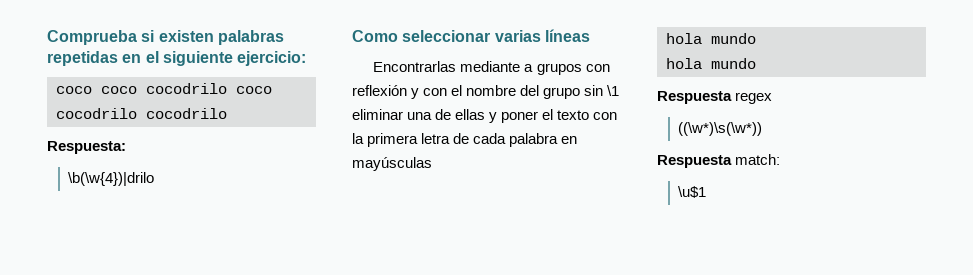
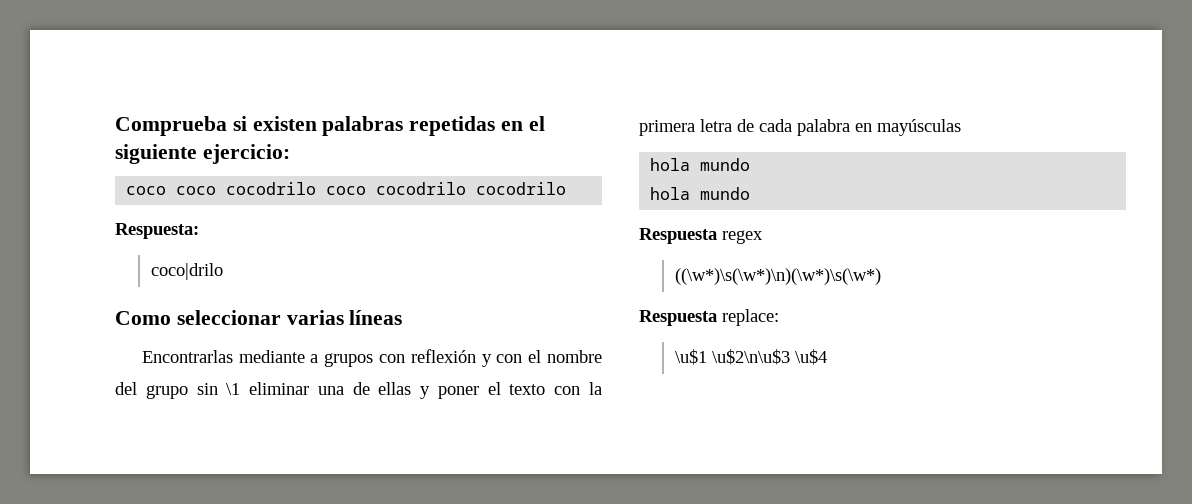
- \b(\w{4})|drilo
+ coco|drilo
- ((\w*)\s(\w*))
- Respuesta match:
+ ((\w*)\s(\w*)\n)(\w*)\s(\w*)
+ Respuesta replace:
- \u$1
+ \u$1 \u$2\n\u$3 \u$4

